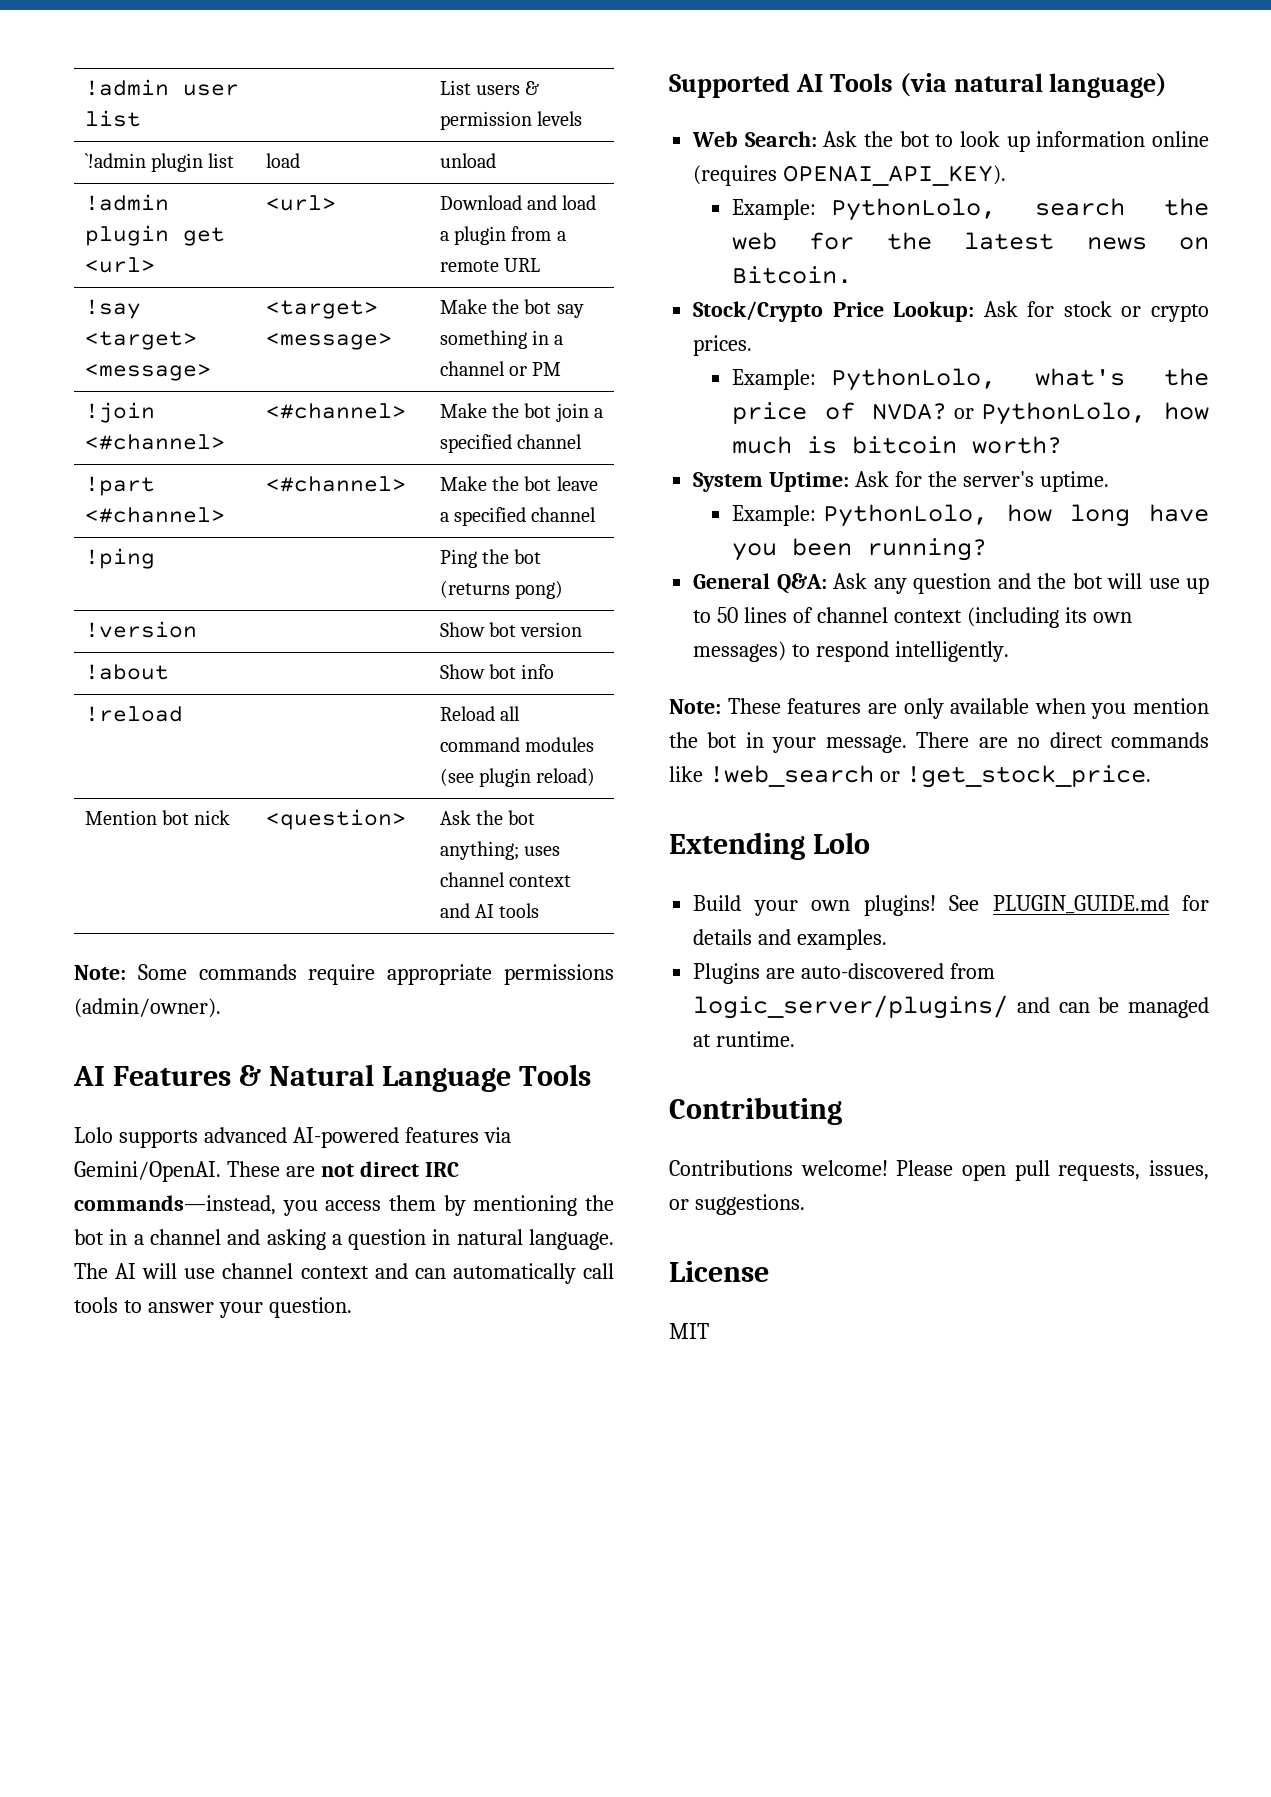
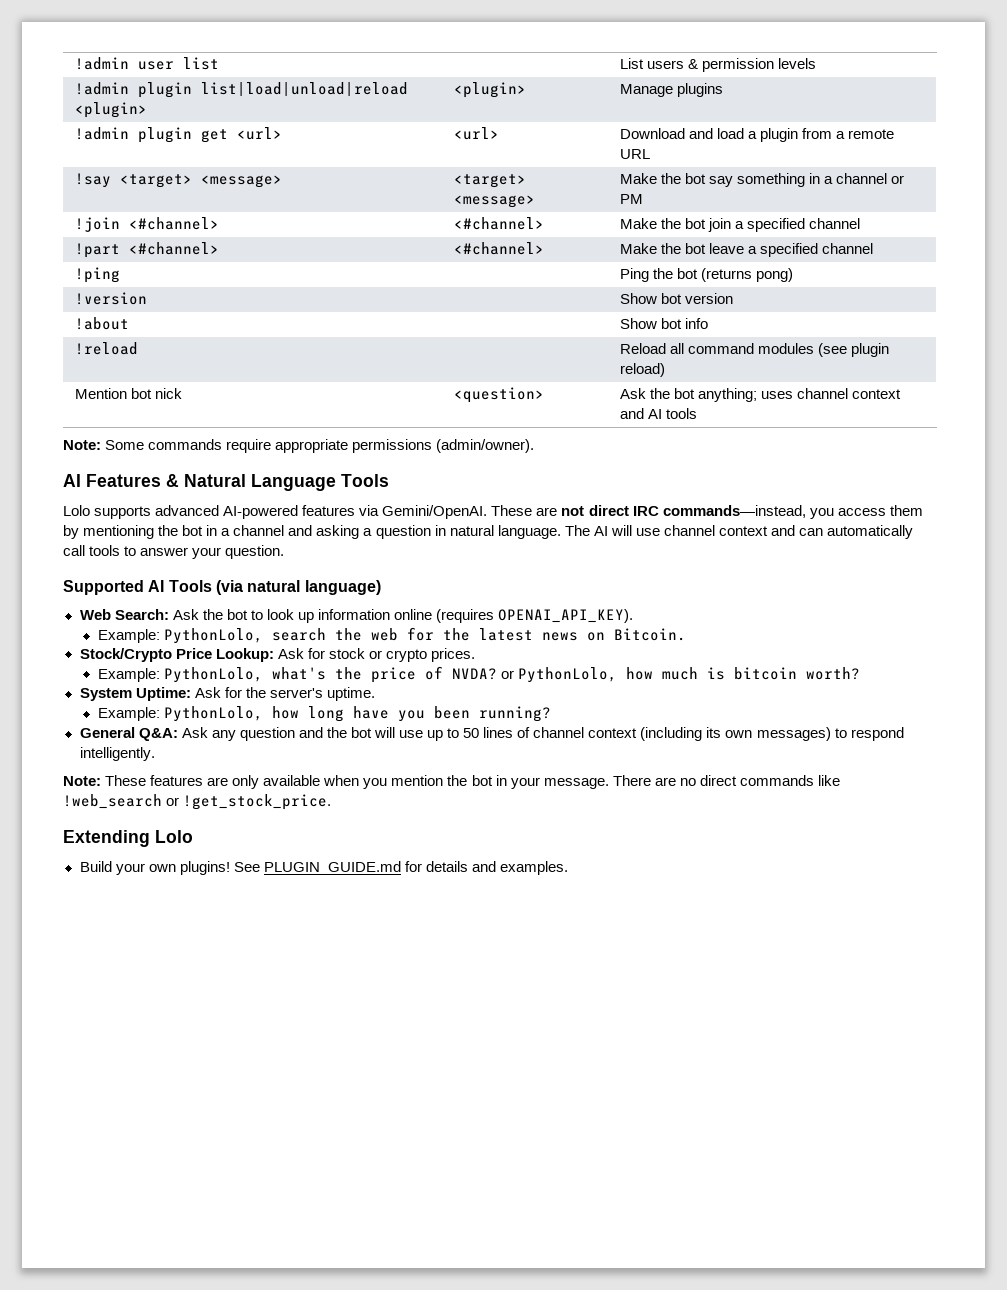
- `!admin plugin list | load | unload
+ !admin plugin list|load|unload|reload <plugin> | <plugin> | Manage plugins
- Plugins are auto-discovered from logic_server/plugins/ and can be managed at runtime.
- Contributing
- Contributions welcome! Please open pull requests, issues, or suggestions.
- License
- MIT

